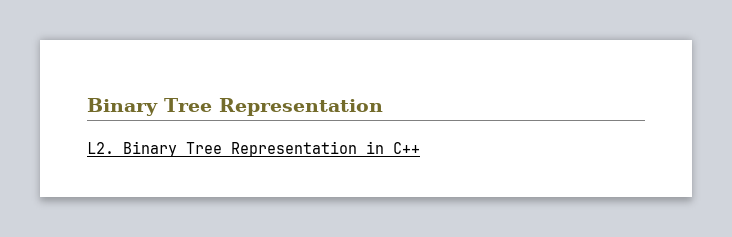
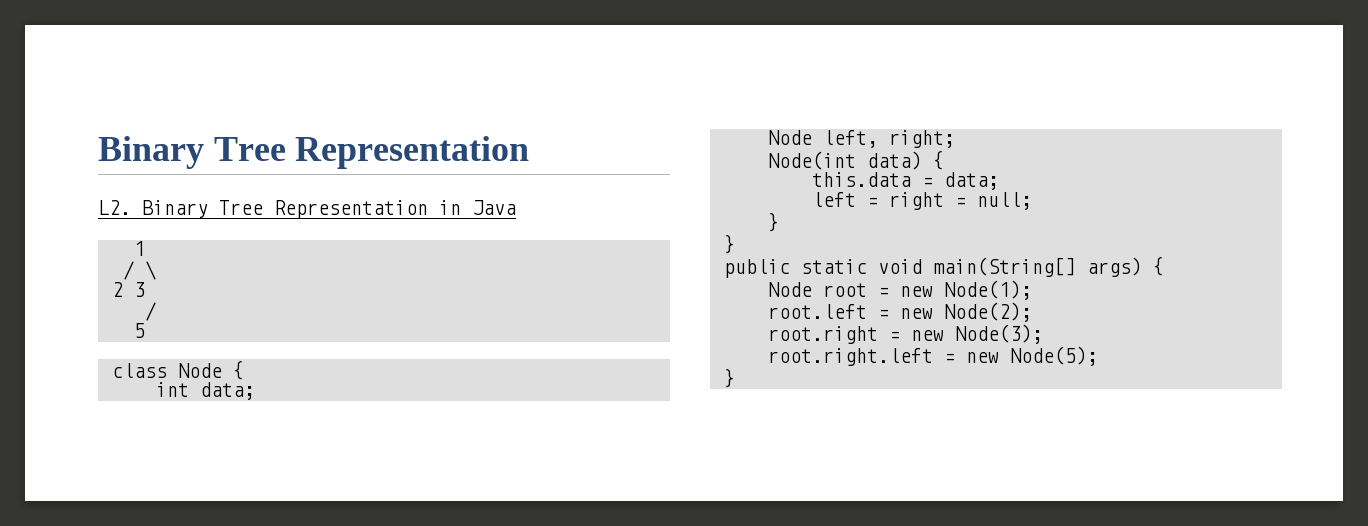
- L2. Binary Tree Representation in C++
+ L2. Binary Tree Representation in Java
+ 1
+ / \
+ 2 3
+ /
+ 5
+ class Node {
+ int data;
+ Node left, right;
+ Node(int data) {
+ this.data = data;
+ left = right = null;
+ }
+ }
+ public static void main(String[] args) {
+ Node root = new Node(1);
+ root.left = new Node(2);
+ root.right = new Node(3);
+ root.right.left = new Node(5);
+ }

